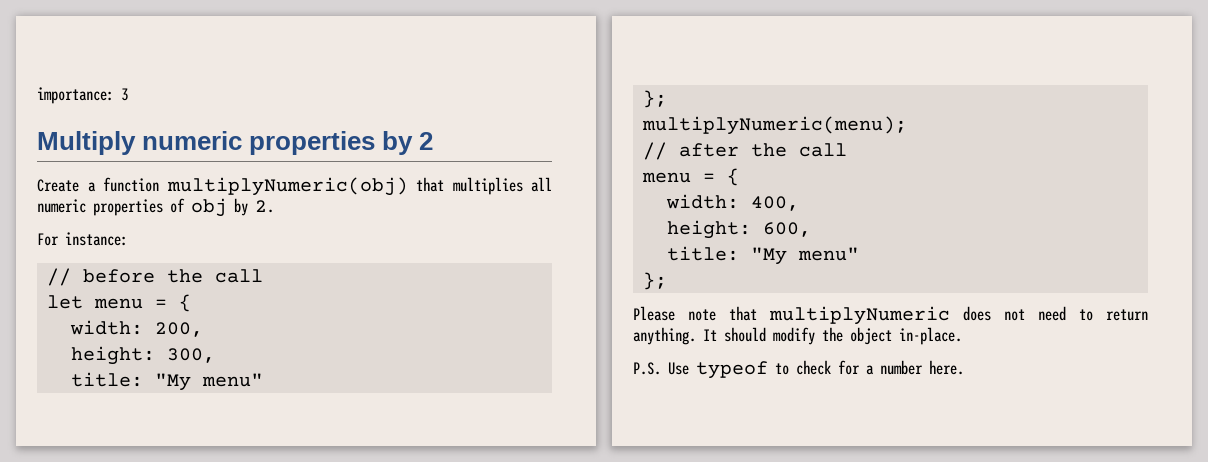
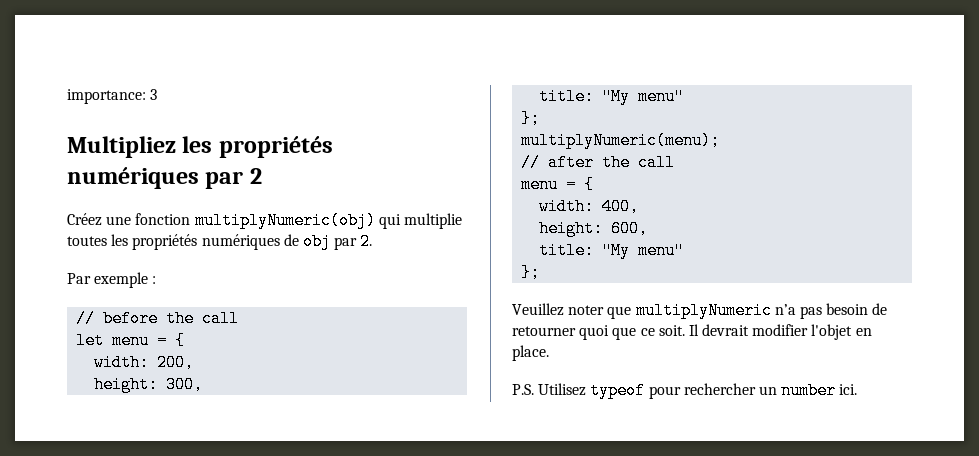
- Multiply numeric properties by 2
- Create a function multiplyNumeric(obj) that multiplies all numeric properties of obj by 2.
- For instance:
+ Multipliez les propriétés numériques par 2
+ Créez une fonction multiplyNumeric(obj) qui multiplie toutes les propriétés numériques de obj par 2.
+ Par exemple :
- Please note that multiplyNumeric does not need to return anything. It should modify the object in-place.
- P.S. Use typeof to check for a number here.
+ Veuillez noter que multiplyNumeric n’a pas besoin de retourner quoi que ce soit. Il devrait modifier l'objet en place.
+ P.S. Utilisez typeof pour rechercher un number ici.

